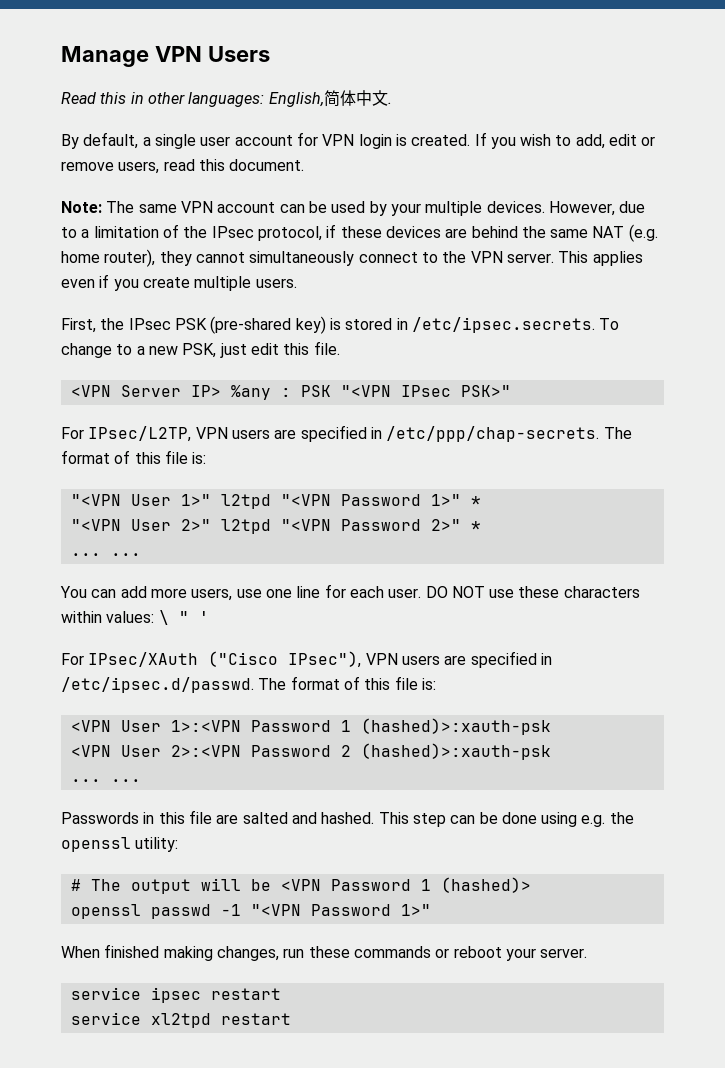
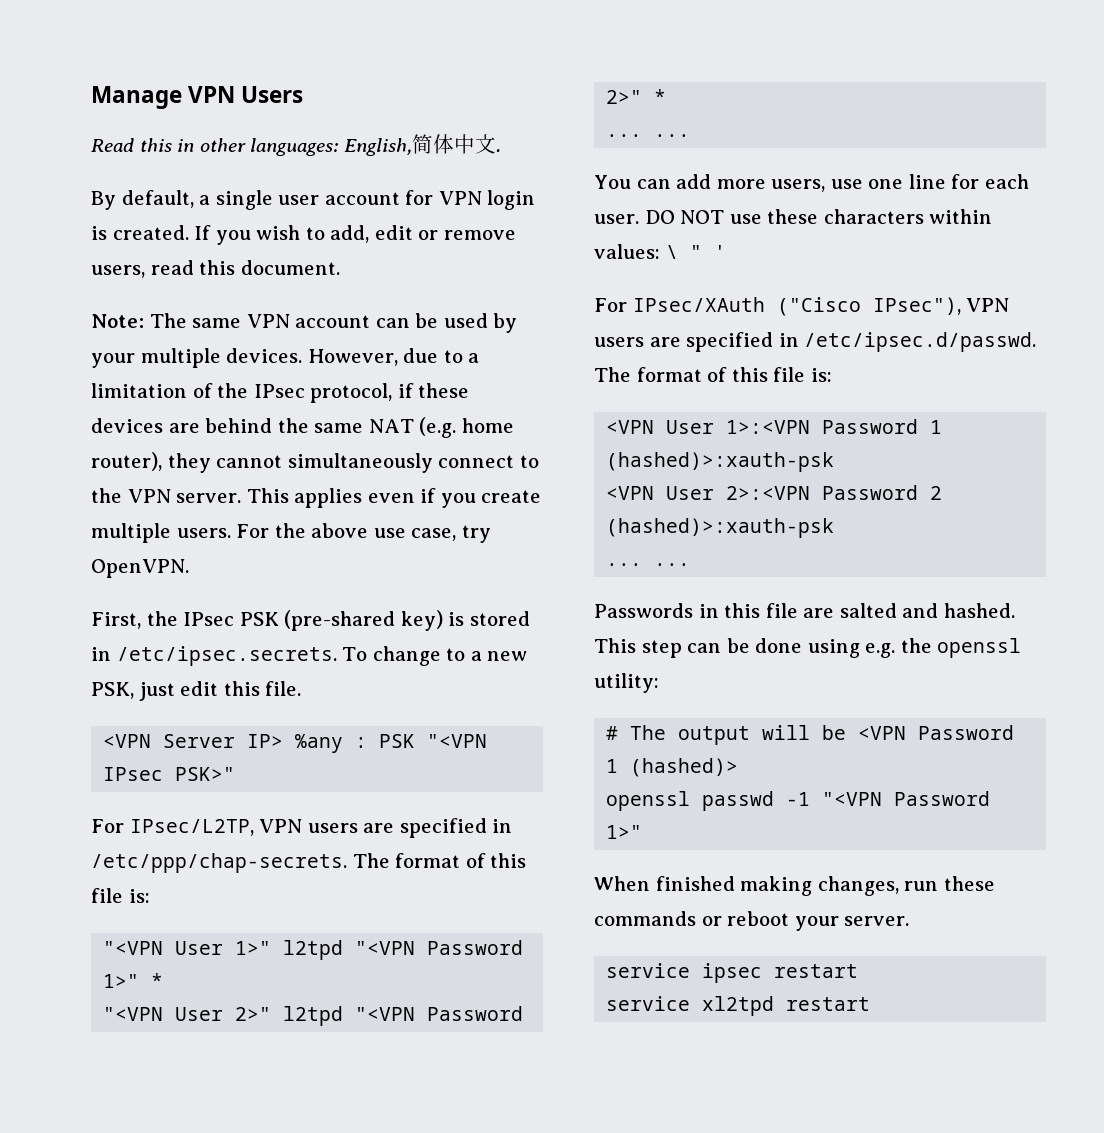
+ For the above use case, try OpenVPN.

